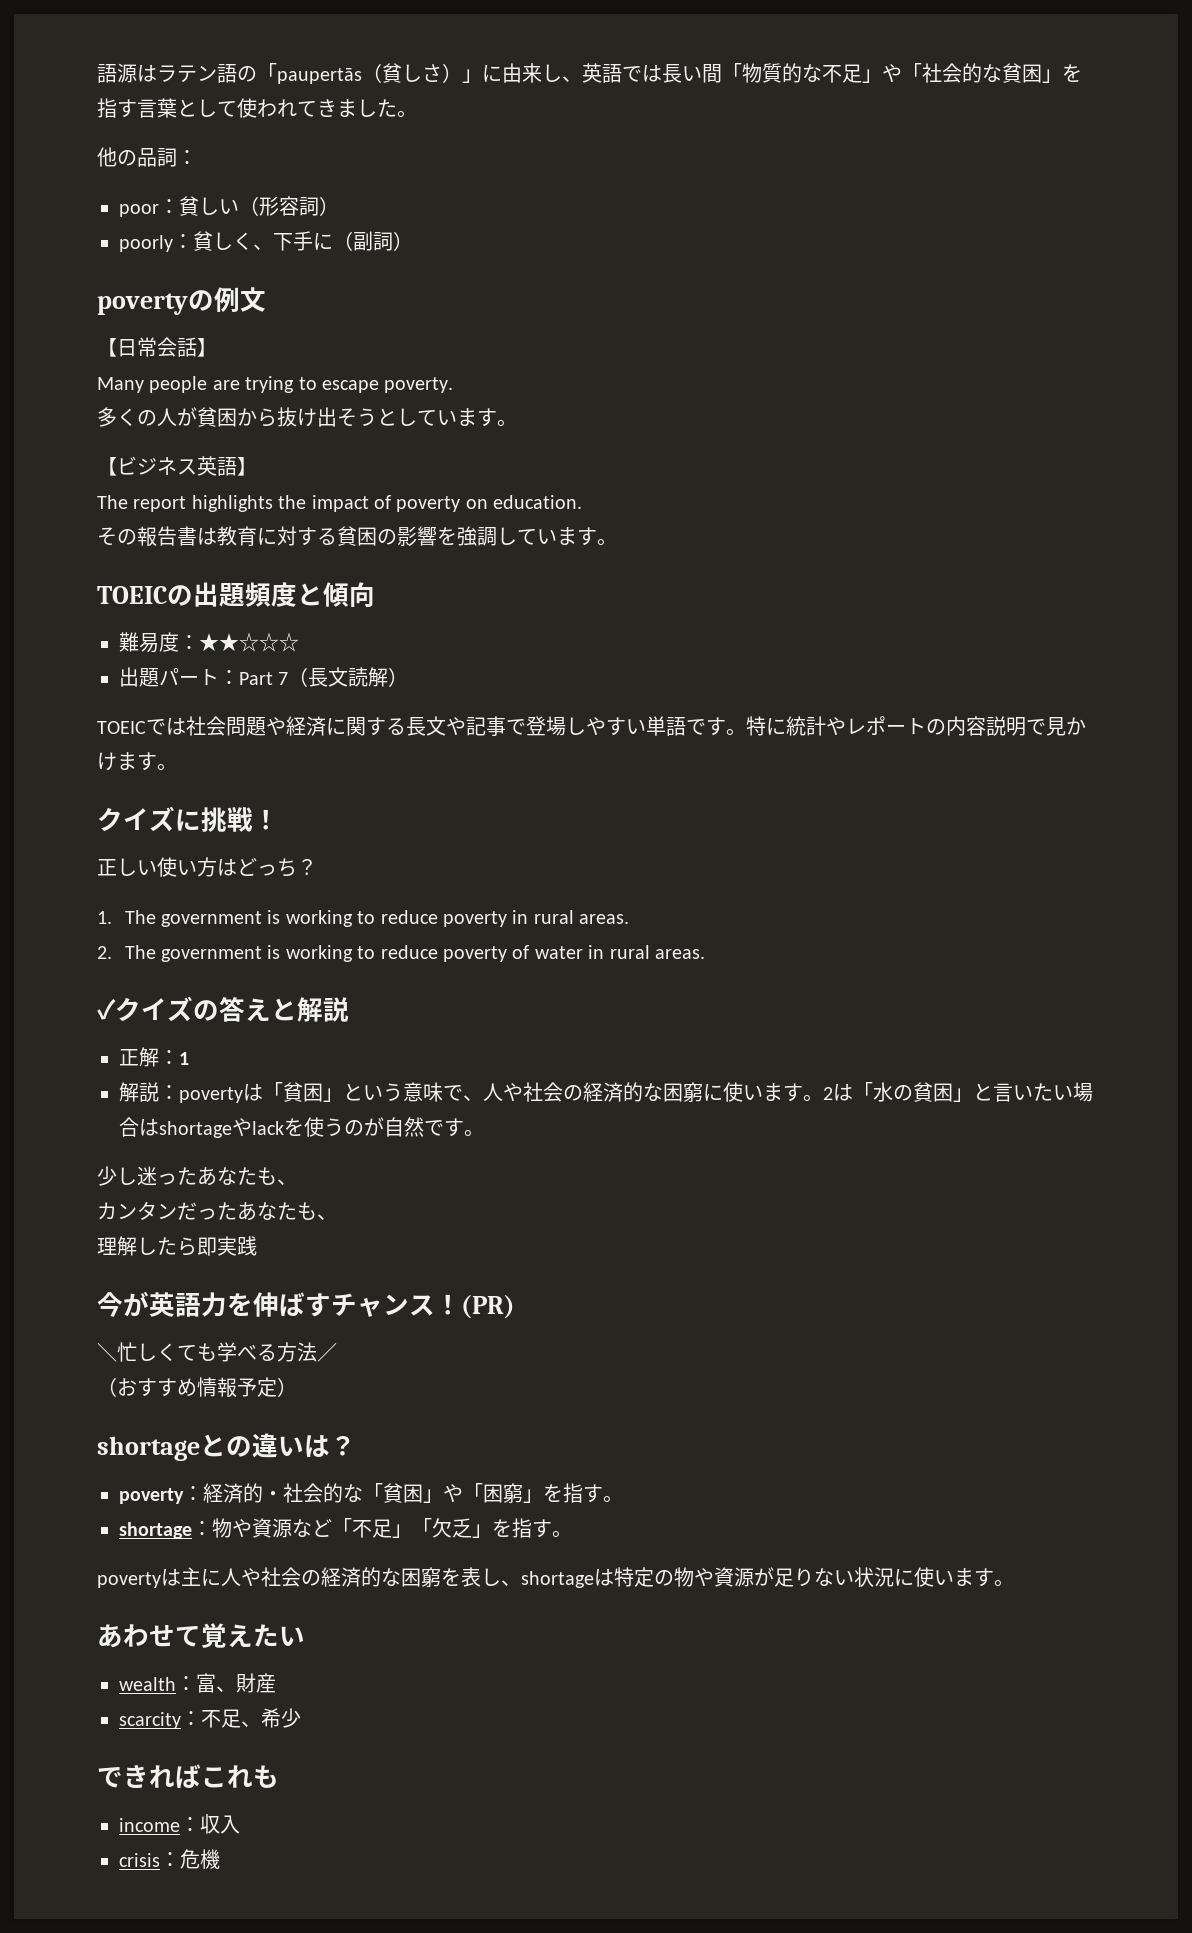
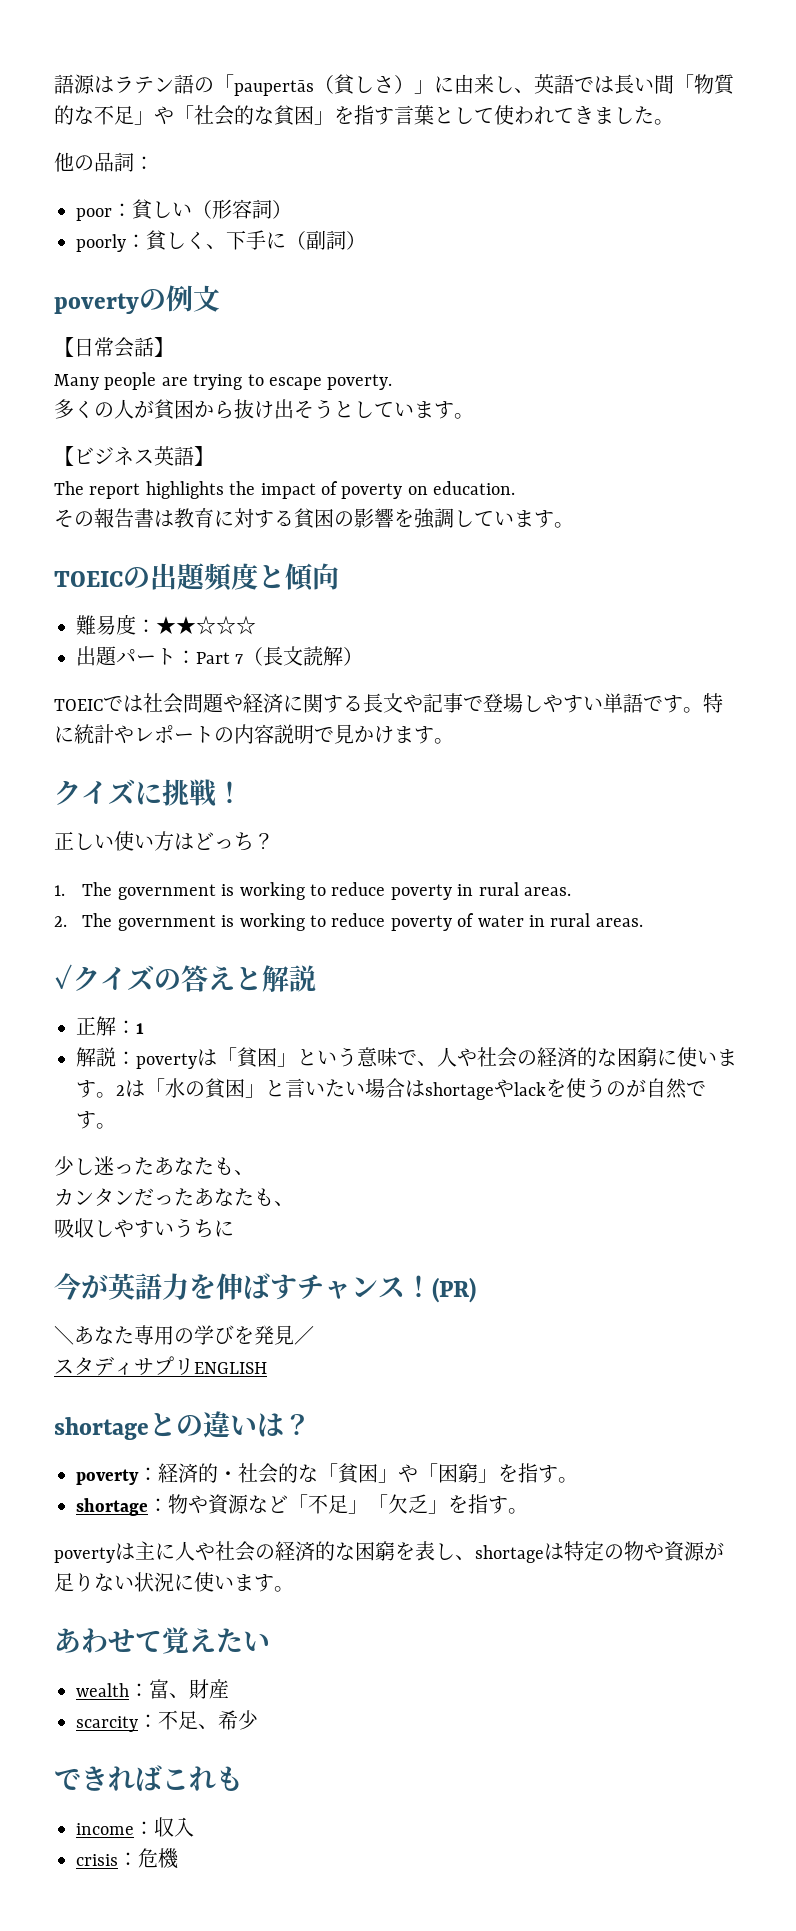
- 理解したら即実践
+ 吸収しやすいうちに
- ＼忙しくても学べる方法／
- （おすすめ情報予定）
+ ＼あなた専用の学びを発見／
+ スタディサプリENGLISH

